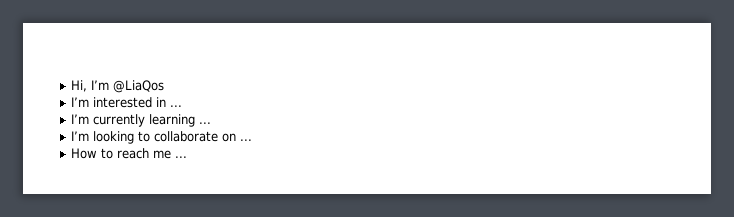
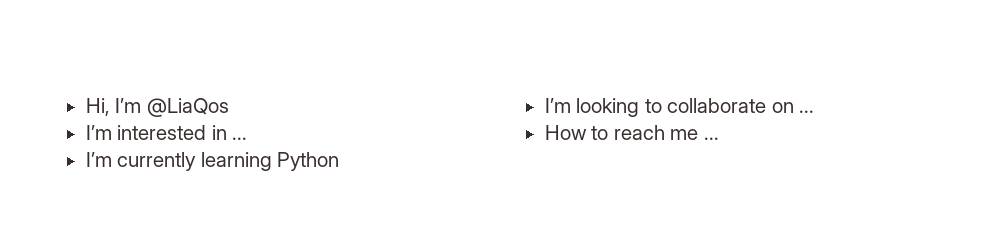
- I’m currently learning ...
+ I’m currently learning Python

